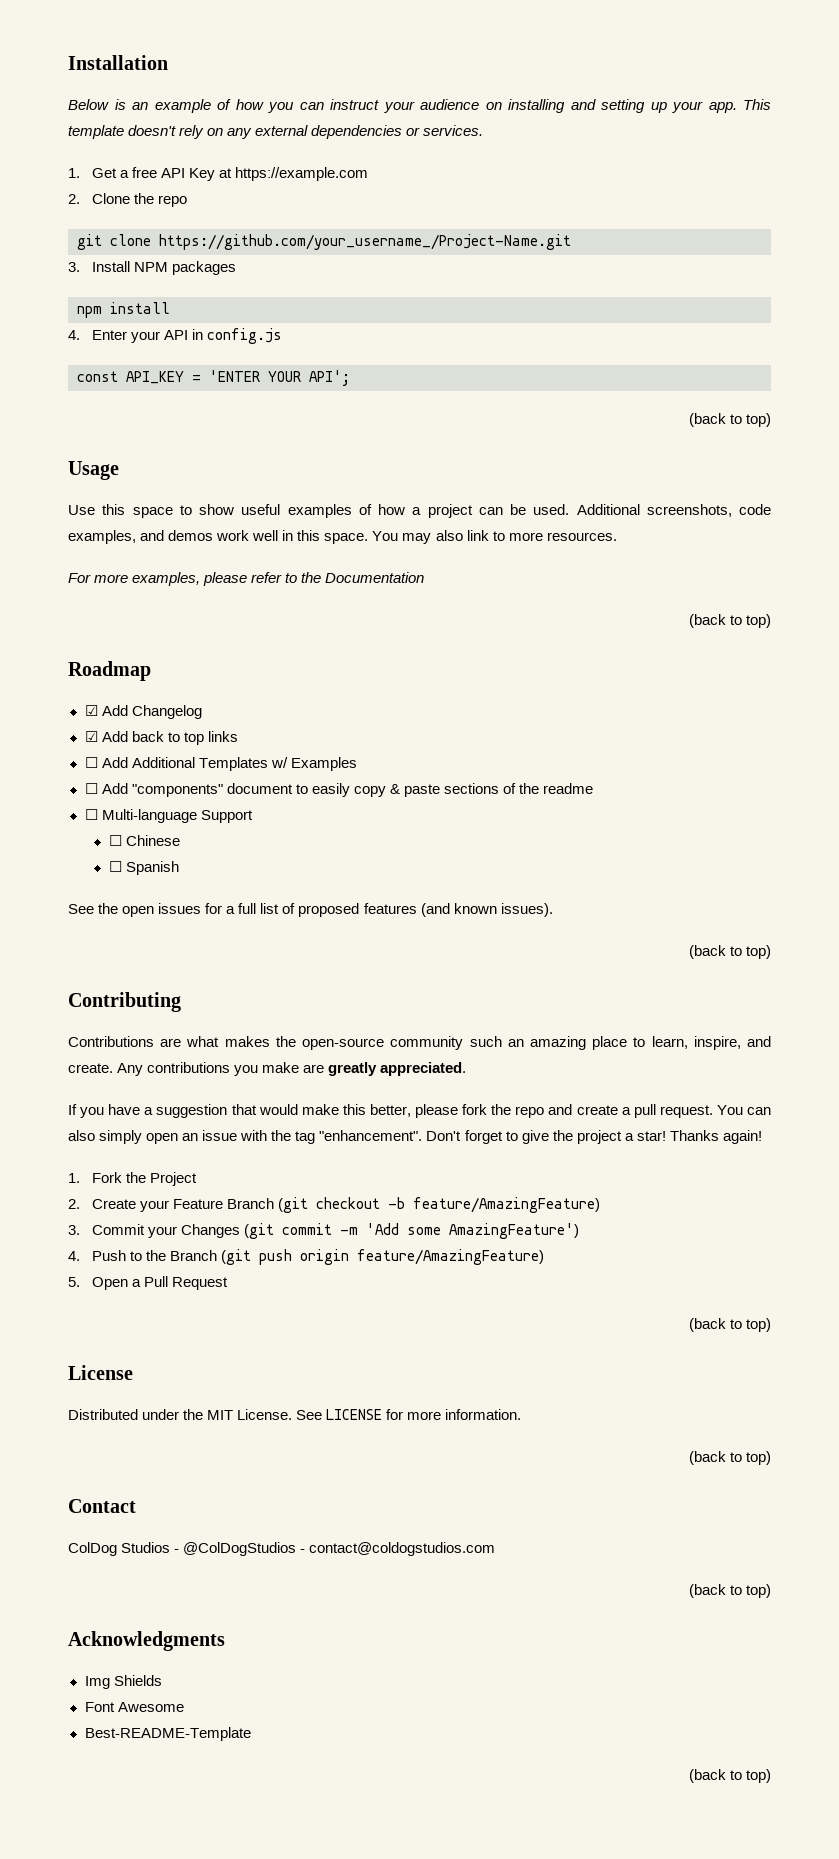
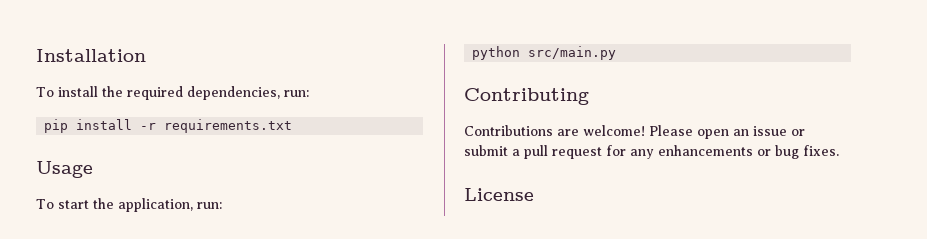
- Below is an example of how you can instruct your audience on installing and setting up your app. This template doesn't rely on any external dependencies or services.
- 1. Get a free API Key at https://example.com
- 2. Clone the repo
- git clone https://github.com/your_username_/Project-Name.git
- 3. Install NPM packages
- npm install
- 4. Enter your API in config.js
- const API_KEY = 'ENTER YOUR API';
- (back to top)
+ To install the required dependencies, run:
+ pip install -r requirements.txt
  Usage
- Use this space to show useful examples of how a project can be used. Additional screenshots, code examples, and demos work well in this space. You may also link to more resources.
- For more examples, please refer to the Documentation
- (back to top)
- Roadmap
- ☑ Add Changelog
- ☑ Add back to top links
- ☐ Add Additional Templates w/ Examples
- ☐ Add "components" document to easily copy & paste sections of the readme
- ☐ Multi-language Support
- ☐ Chinese
- ☐ Spanish
- See the open issues for a full list of proposed features (and known issues).
- (back to top)
+ To start the application, run:
+ python src/main.py
  Contributing
- Contributions are what makes the open-source community such an amazing place to learn, inspire, and create. Any contributions you make are greatly appreciated.
- If you have a suggestion that would make this better, please fork the repo and create a pull request. You can also simply open an issue with the tag "enhancement". Don't forget to give the project a star! Thanks again!
- 1. Fork the Project
- 2. Create your Feature Branch (git checkout -b feature/AmazingFeature)
- 3. Commit your Changes (git commit -m 'Add some AmazingFeature')
- 4. Push to the Branch (git push origin feature/AmazingFeature)
- 5. Open a Pull Request
- (back to top)
+ Contributions are welcome! Please open an issue or submit a pull request for any enhancements or bug fixes.
  License
- Distributed under the MIT License. See LICENSE for more information.
- (back to top)
- Contact
- ColDog Studios - @ColDogStudios - contact@coldogstudios.com
- (back to top)
- Acknowledgments
- Img Shields
- Font Awesome
- Best-README-Template
- (back to top)

